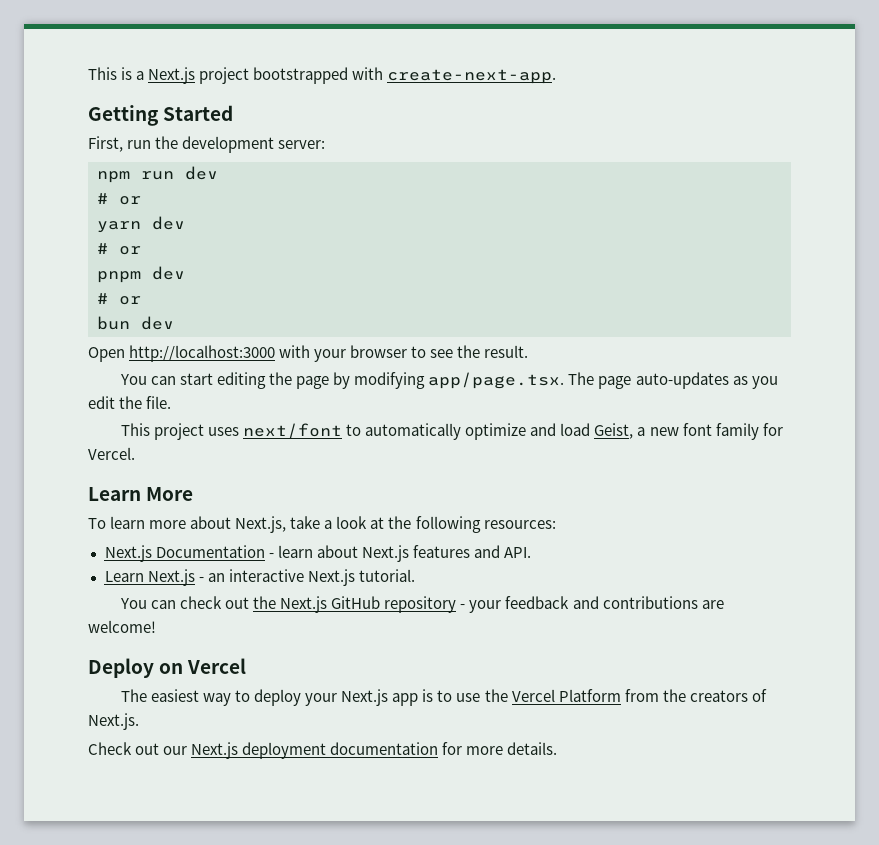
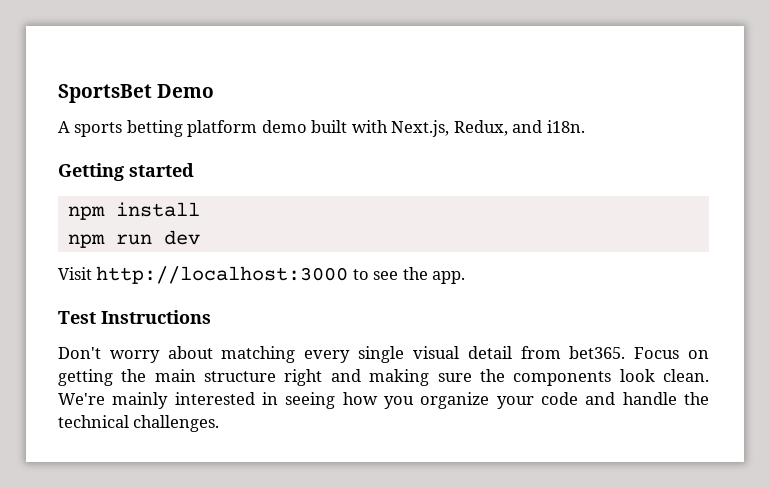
- This is a Next.js project bootstrapped with create-next-app.
- Getting Started
- First, run the development server:
+ SportsBet Demo
+ A sports betting platform demo built with Next.js, Redux, and i18n.
+ Getting started
+ npm install
  npm run dev
- # or
- yarn dev
- # or
- pnpm dev
- # or
- bun dev
- Open http://localhost:3000 with your browser to see the result.
- You can start editing the page by modifying app/page.tsx. The page auto-updates as you edit the file.
- This project uses next/font to automatically optimize and load Geist, a new font family for Vercel.
- Learn More
- To learn more about Next.js, take a look at the following resources:
- Next.js Documentation - learn about Next.js features and API.
- Learn Next.js - an interactive Next.js tutorial.
- You can check out the Next.js GitHub repository - your feedback and contributions are welcome!
- Deploy on Vercel
- The easiest way to deploy your Next.js app is to use the Vercel Platform from the creators of Next.js.
- Check out our Next.js deployment documentation for more details.
+ Visit http://localhost:3000 to see the app.
+ Test Instructions
+ Don't worry about matching every single visual detail from bet365. Focus on getting the main structure right and making sure the components look clean. We're mainly interested in seeing how you organize your code and handle the technical challenges.

